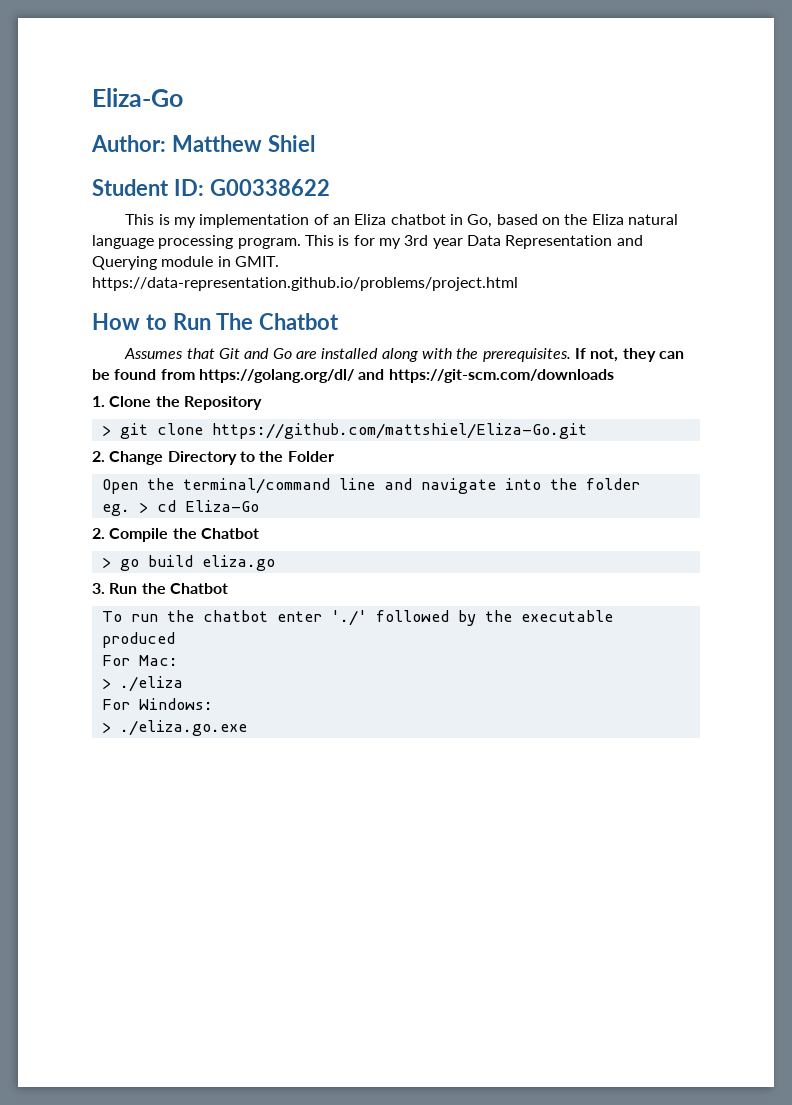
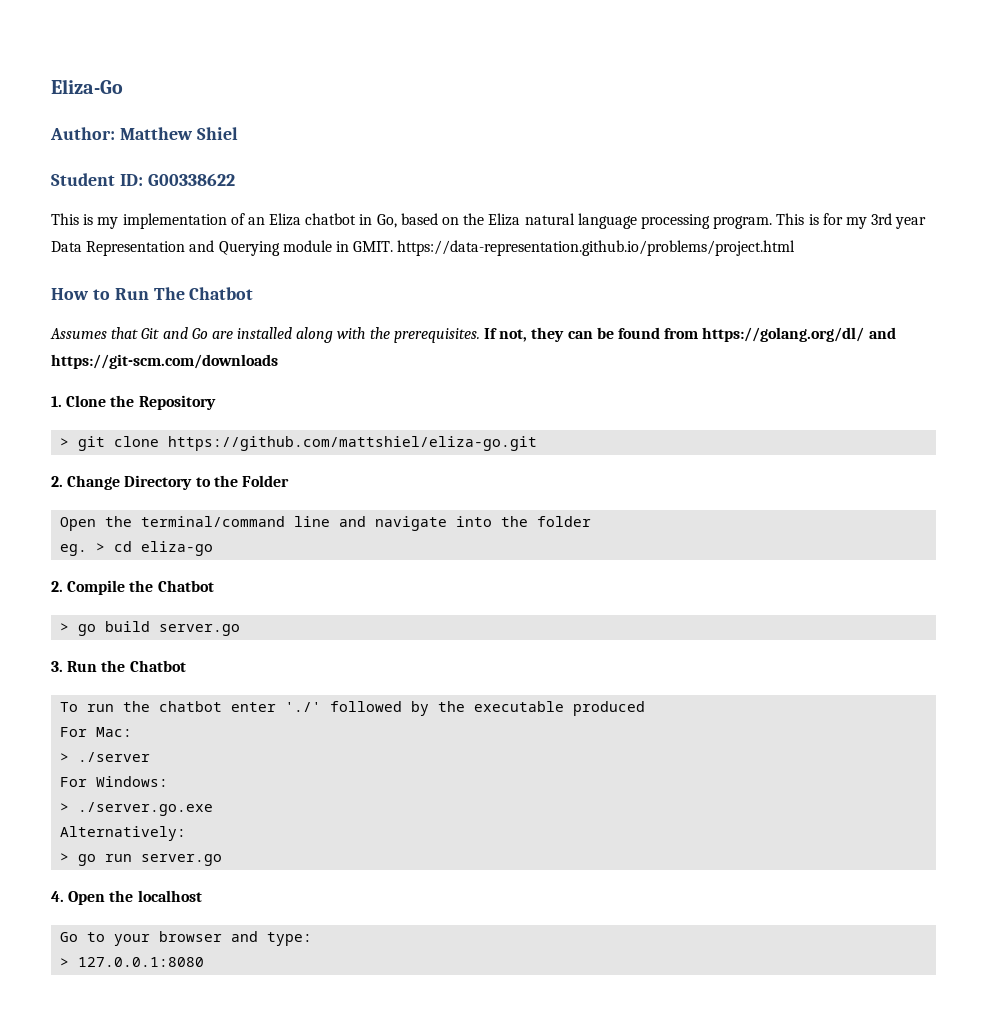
- > git clone https://github.com/mattshiel/Eliza-Go.git
+ > git clone https://github.com/mattshiel/eliza-go.git
- eg. > cd Eliza-Go
+ eg. > cd eliza-go
- > go build eliza.go
+ > go build server.go
- > ./eliza
+ > ./server
- > ./eliza.go.exe
+ > ./server.go.exe
+ Alternatively:
+ > go run server.go
+ 4. Open the localhost
+ Go to your browser and type:
+ > 127.0.0.1:8080

